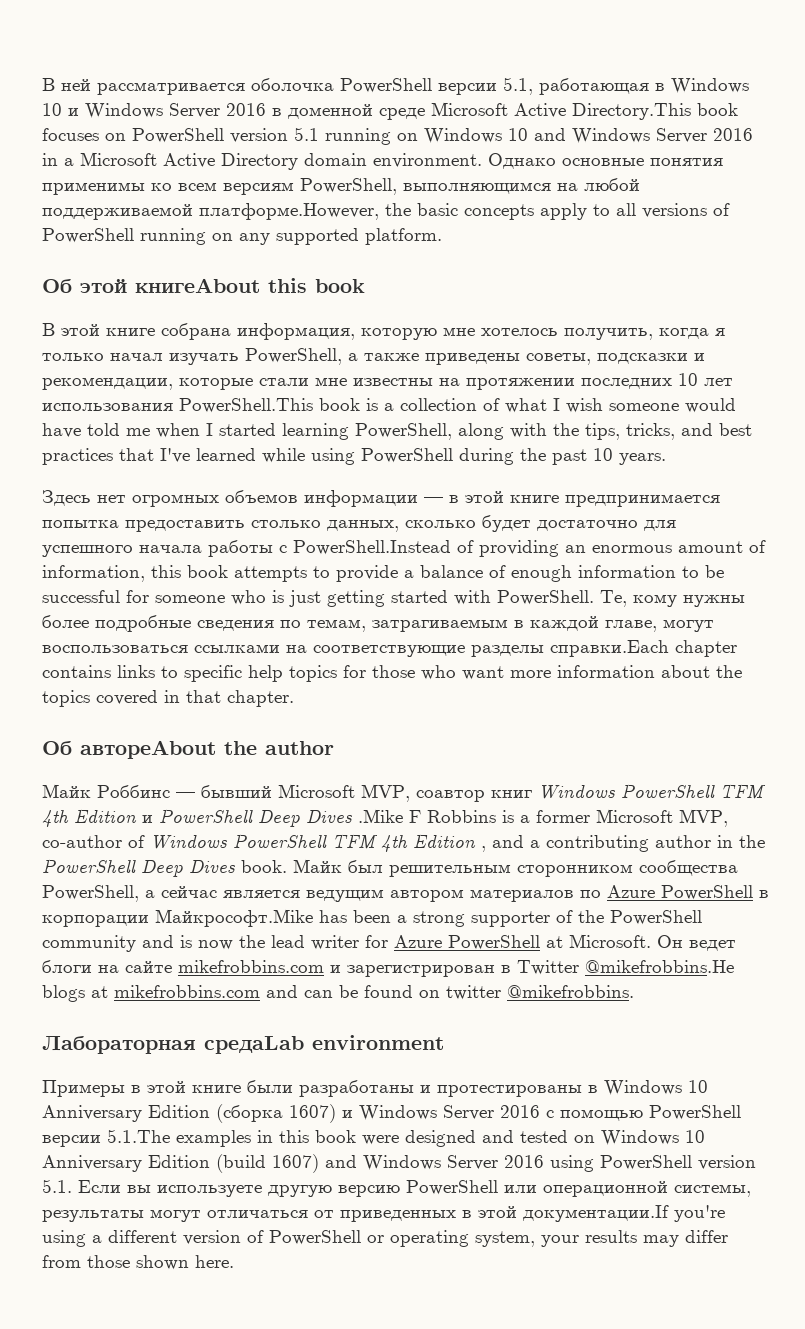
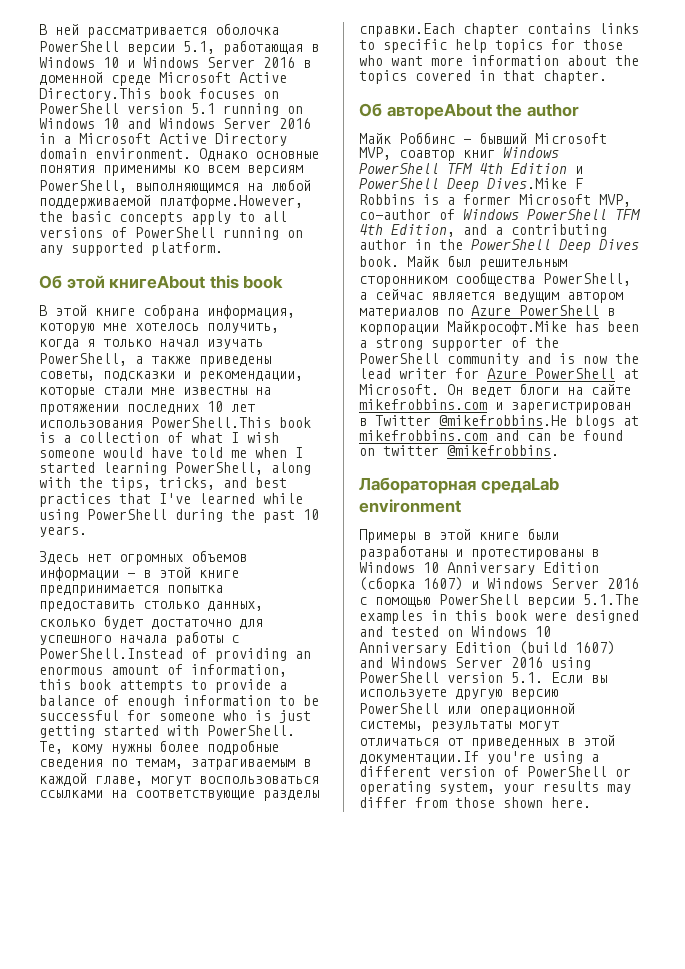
- Майк Роббинс — бывший Microsoft MVP, соавтор книг Windows PowerShell TFM 4th Edition и PowerShell Deep Dives .Mike F Robbins is a former Microsoft MVP, co-author of Windows PowerShell TFM 4th Edition , and a contributing author in the PowerShell Deep Dives book.
+ Майк Роббинс — бывший Microsoft MVP, соавтор книг Windows PowerShell TFM 4th Edition и PowerShell Deep Dives.Mike F Robbins is a former Microsoft MVP, co-author of Windows PowerShell TFM 4th Edition, and a contributing author in the PowerShell Deep Dives book.

